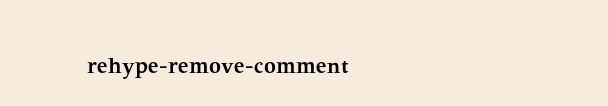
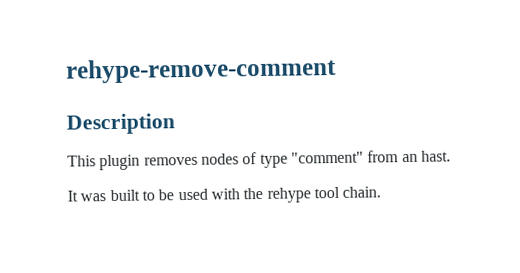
+ Description
+ This plugin removes nodes of type "comment" from an hast.
+ It was built to be used with the rehype tool chain.

